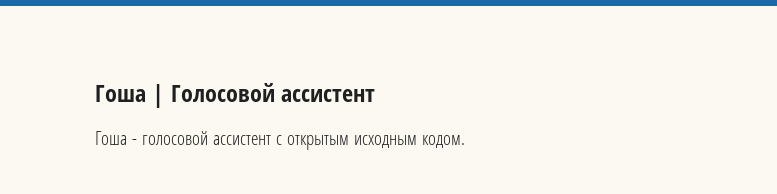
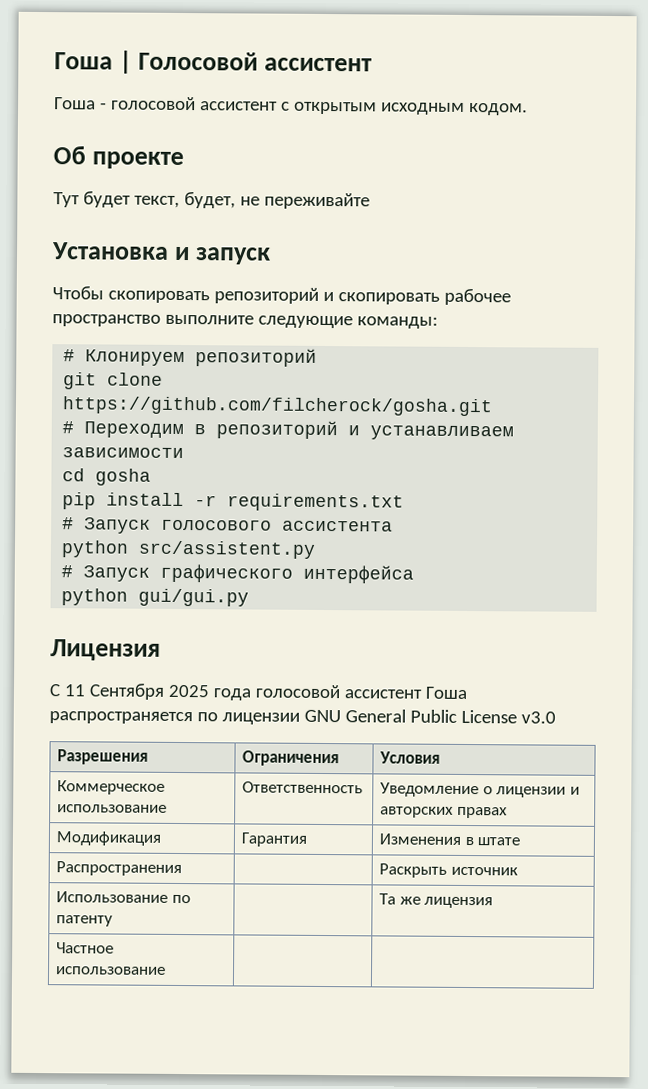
+ Об проекте
+ Тут будет текст, будет, не переживайте
+ Установка и запуск
+ Чтобы скопировать репозиторий и скопировать рабочее пространство выполните следующие команды:
+ # Клонируем репозиторий
+ git clone https://github.com/filcherock/gosha.git
+ # Переходим в репозиторий и устанавливаем зависимости
+ cd gosha
+ pip install -r requirements.txt
+ # Запуск голосового ассистента
+ python src/assistent.py
+ # Запуск графического интерфейса
+ python gui/gui.py
+ Лицензия
+ С 11 Сентября 2025 года голосовой ассистент Гоша распространяется по лицензии GNU General Public License v3.0
+ Разрешения | Ограничения | Условия
+ Коммерческое использование | Ответственность | Уведомление о лицензии и авторских правах
+ Модификация | Гарантия | Изменения в штате
+ Распространения | | Раскрыть источник
+ Использование по патенту | | Та же лицензия
+ Частное использование | |

